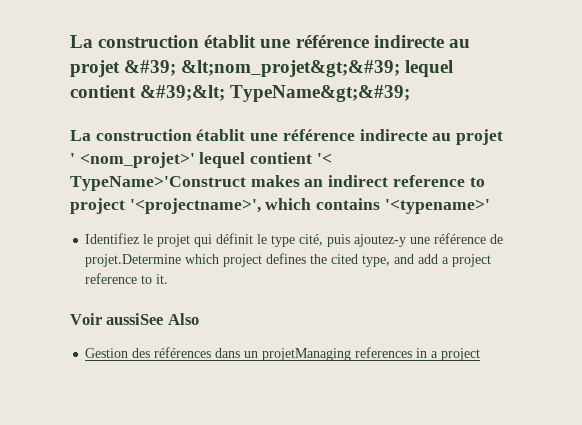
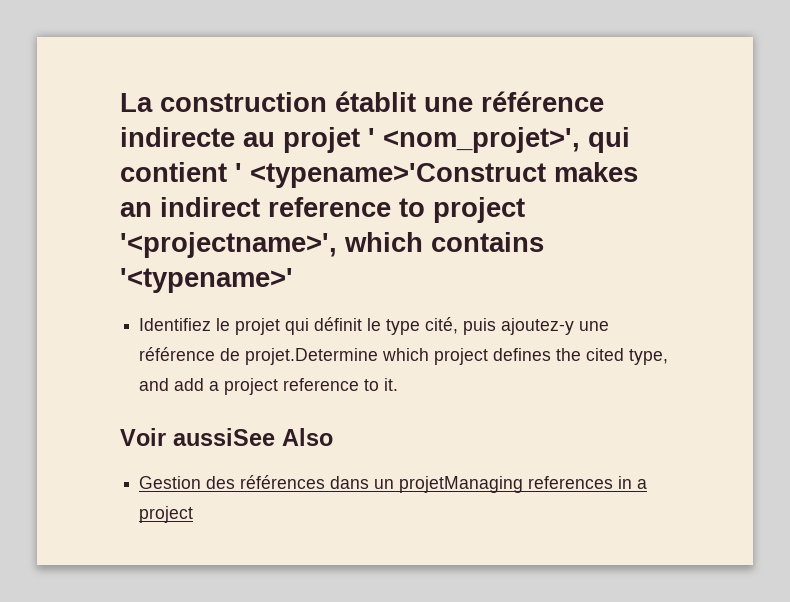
- La construction établit une référence indirecte au projet &#39; &lt;nom_projet&gt;&#39; lequel contient &#39;&lt; TypeName&gt;&#39;
- La construction établit une référence indirecte au projet ' <nom_projet>' lequel contient '< TypeName>'Construct makes an indirect reference to project '<projectname>', which contains '<typename>'
+ La construction établit une référence indirecte au projet ' <nom_projet>', qui contient ' <typename>'Construct makes an indirect reference to project '<projectname>', which contains '<typename>'

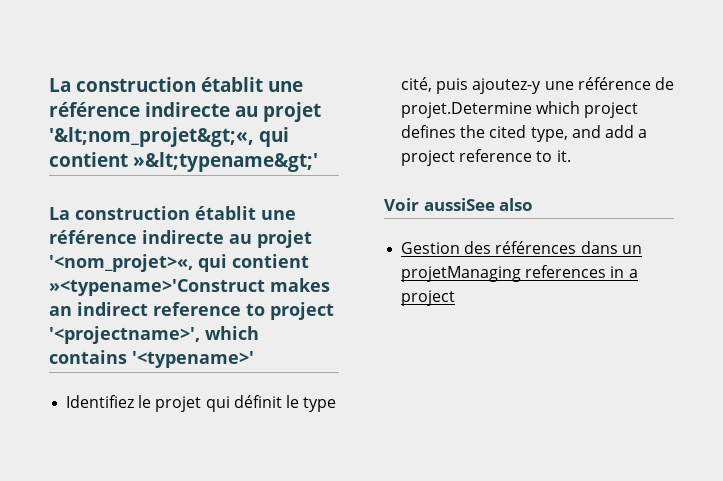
- La construction établit une référence indirecte au projet ' <nom_projet>', qui contient ' <typename>'Construct makes an indirect reference to project '<projectname>', which contains '<typename>'
+ La construction établit une référence indirecte au projet '&lt;nom_projet&gt;«, qui contient »&lt;typename&gt;'
+ La construction établit une référence indirecte au projet '<nom_projet>«, qui contient »<typename>'Construct makes an indirect reference to project '<projectname>', which contains '<typename>'
- Voir aussiSee Also
+ Voir aussiSee also

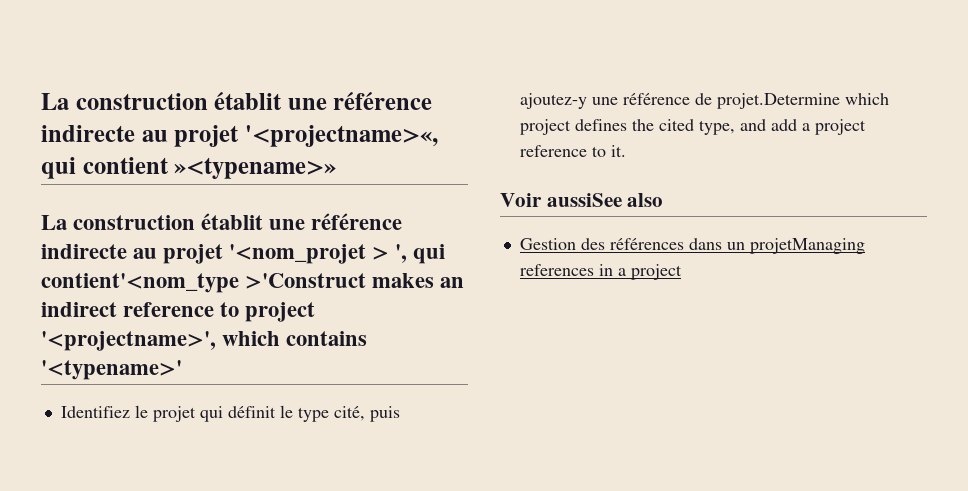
- La construction établit une référence indirecte au projet '&lt;nom_projet&gt;«, qui contient »&lt;typename&gt;'
- La construction établit une référence indirecte au projet '<nom_projet>«, qui contient »<typename>'Construct makes an indirect reference to project '<projectname>', which contains '<typename>'
+ La construction établit une référence indirecte au projet '<projectname>«, qui contient »<typename>»
+ La construction établit une référence indirecte au projet '<nom_projet > ', qui contient'<nom_type >'Construct makes an indirect reference to project '<projectname>', which contains '<typename>'

